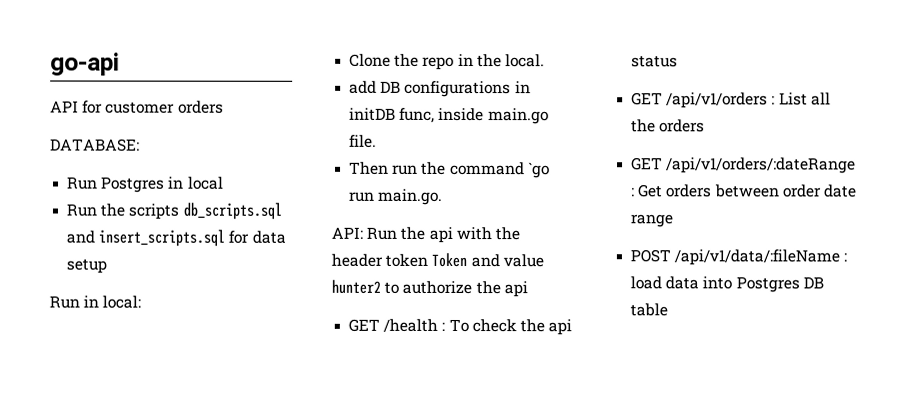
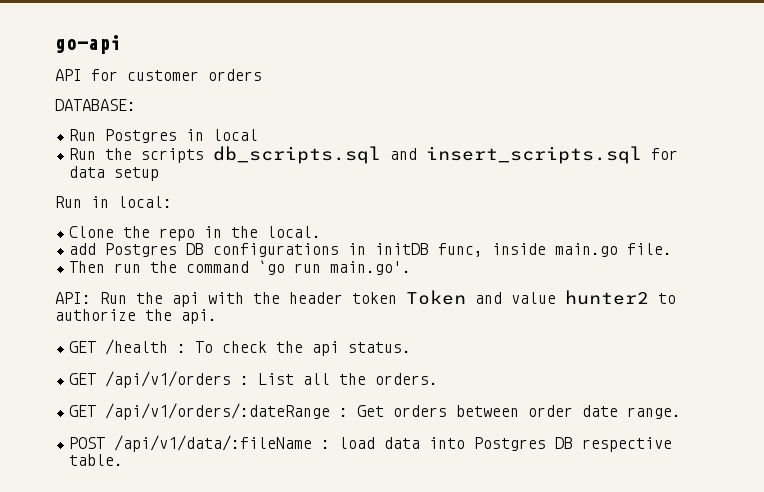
- add DB configurations in initDB func, inside main.go file.
+ add Postgres DB configurations in initDB func, inside main.go file.
- Then run the command `go run main.go.
+ Then run the command `go run main.go'.
- API: Run the api with the header token Token and value hunter2 to authorize the api
+ API: Run the api with the header token Token and value hunter2 to authorize the api.
- GET /health : To check the api status
+ GET /health : To check the api status.
- GET /api/v1/orders : List all the orders
+ GET /api/v1/orders : List all the orders.
- GET /api/v1/orders/:dateRange : Get orders between order date range
+ GET /api/v1/orders/:dateRange : Get orders between order date range.
- POST /api/v1/data/:fileName : load data into Postgres DB table
+ POST /api/v1/data/:fileName : load data into Postgres DB respective table.

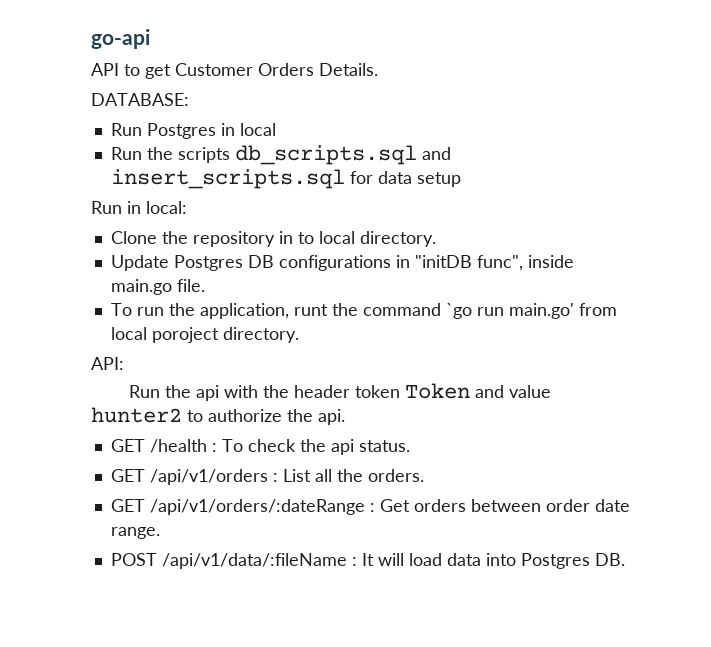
- API for customer orders
+ API to get Customer Orders Details.
- Clone the repo in the local.
- add Postgres DB configurations in initDB func, inside main.go file.
+ Clone the repository in to local directory.
+ Update Postgres DB configurations in "initDB func", inside main.go file.
- Then run the command `go run main.go'.
+ To run the application, runt the command `go run main.go' from local poroject directory.
- API: Run the api with the header token Token and value hunter2 to authorize the api.
+ API:
+ Run the api with the header token Token and value hunter2 to authorize the api.
- POST /api/v1/data/:fileName : load data into Postgres DB respective table.
+ POST /api/v1/data/:fileName : It will load data into Postgres DB.

